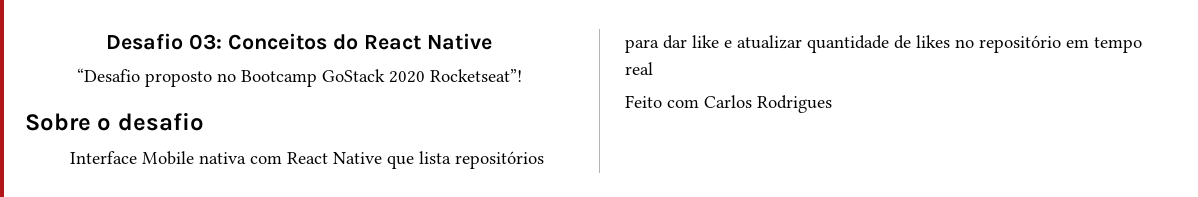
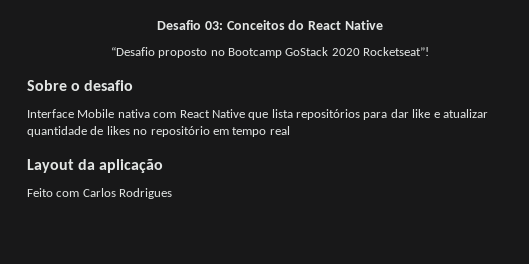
+ Layout da aplicação

